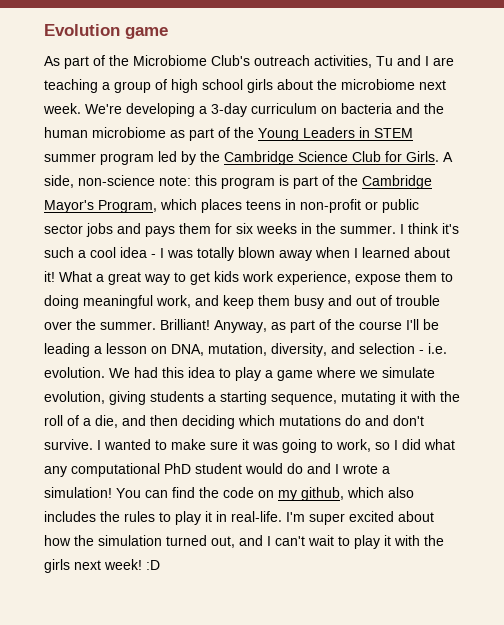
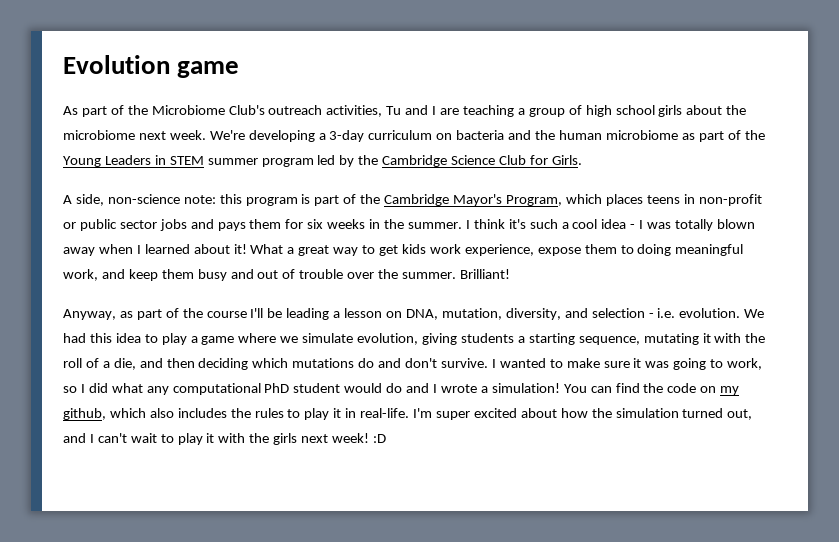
- We're developing a 3-day curriculum on bacteria and the human microbiome as part of the Young Leaders in STEM summer program led by the Cambridge Science Club for Girls. A side, non-science note: this program is part of the Cambridge Mayor's Program, which places teens in non-profit or public sector jobs and pays them for six weeks in the summer.
+ We're developing a 3-day curriculum on bacteria and the human microbiome as part of the Young Leaders in STEM summer program led by the Cambridge Science Club for Girls.
+ A side, non-science note: this program is part of the Cambridge Mayor's Program, which places teens in non-profit or public sector jobs and pays them for six weeks in the summer.
- Brilliant! Anyway, as part of the course I'll be leading a lesson on DNA, mutation, diversity, and selection - i.e. evolution.
+ Brilliant!
+ Anyway, as part of the course I'll be leading a lesson on DNA, mutation, diversity, and selection - i.e. evolution.

